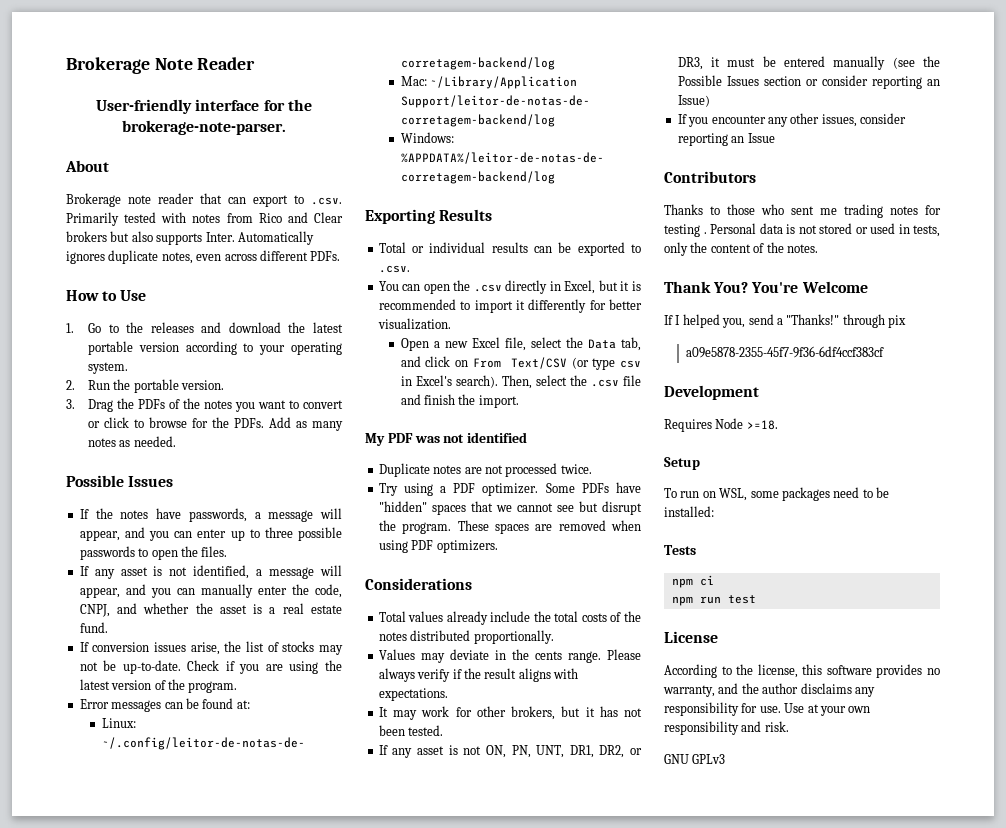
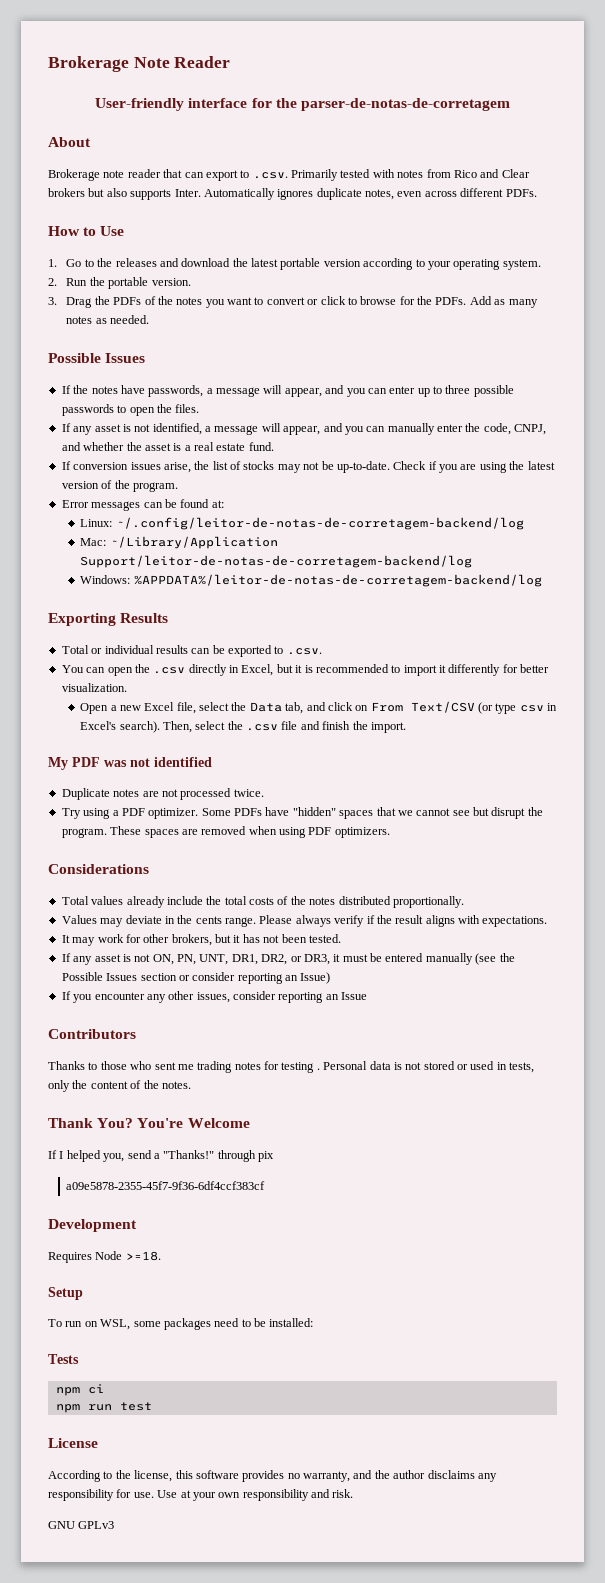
- User-friendly interface for the brokerage-note-parser.
+ User-friendly interface for the parser-de-notas-de-corretagem

